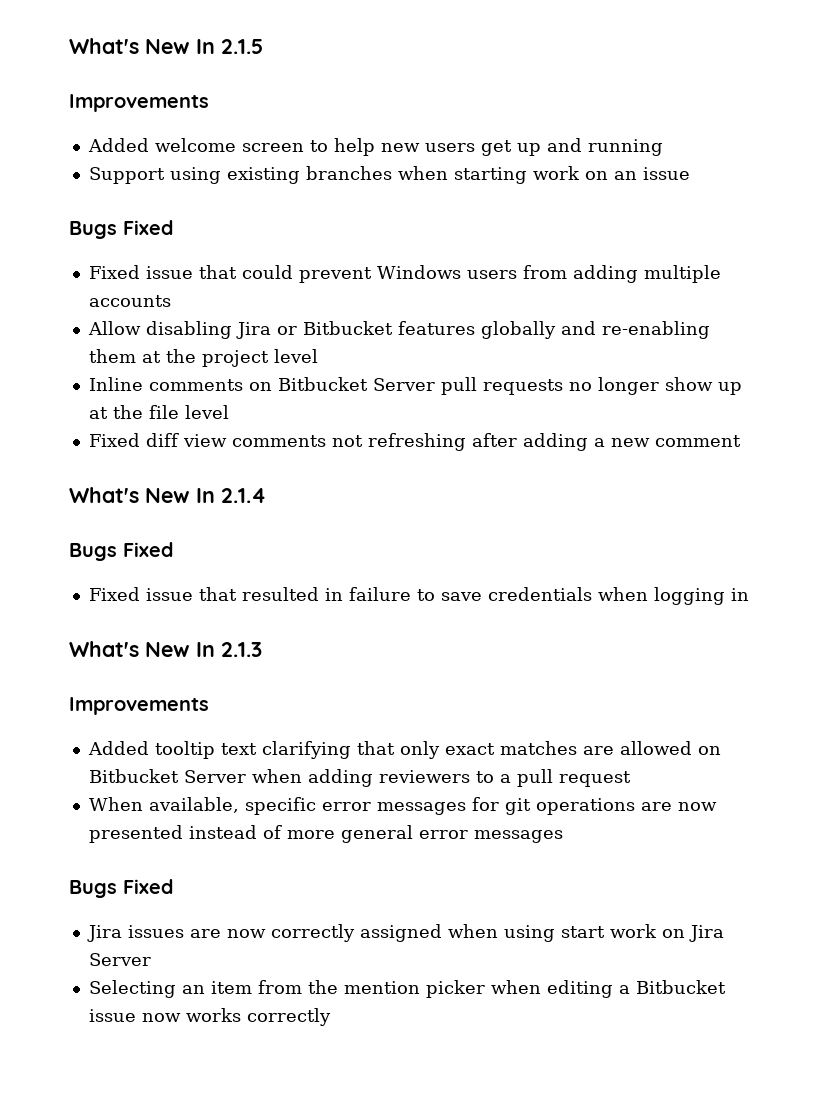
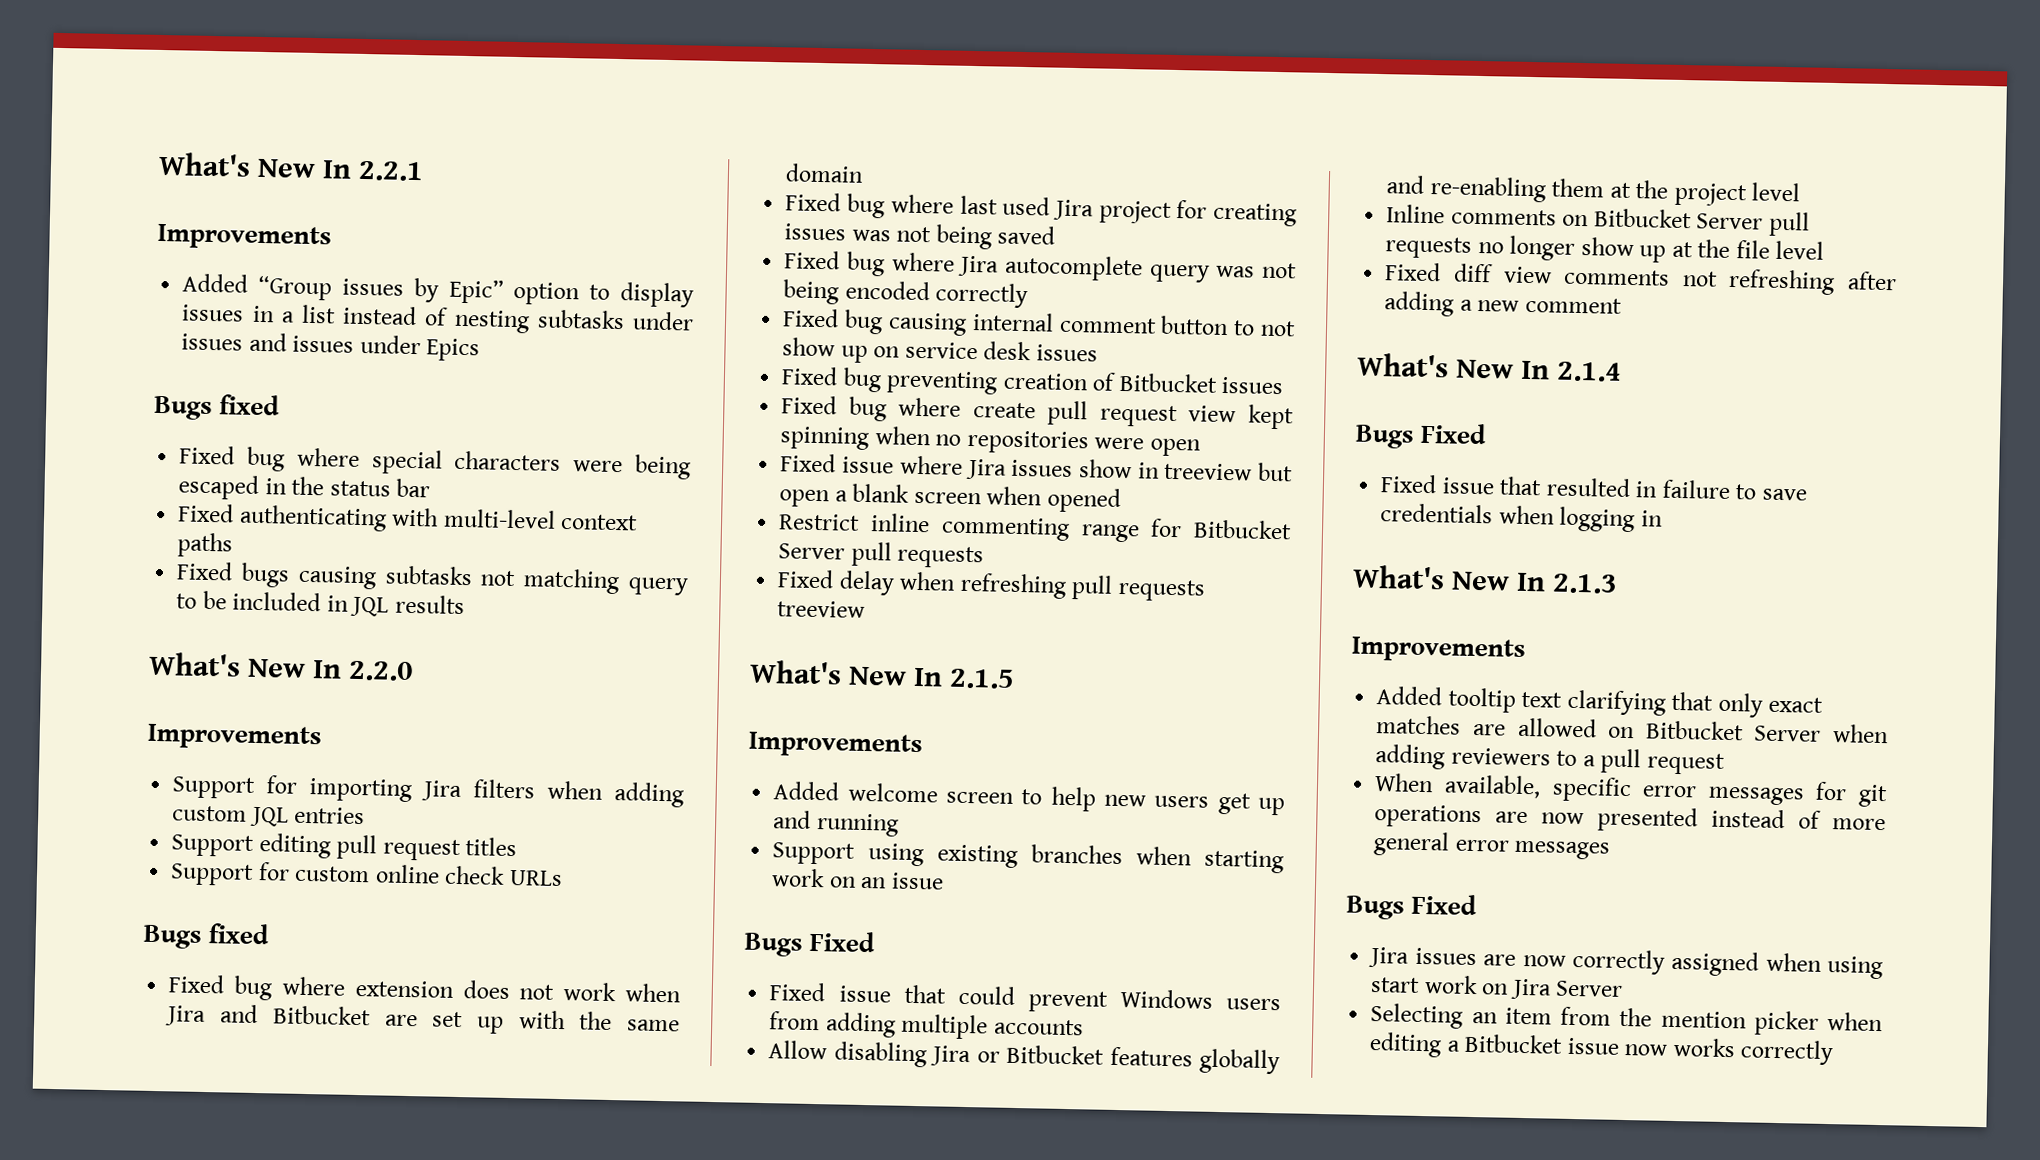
+ What's New In 2.2.1
+ Improvements
+ Added “Group issues by Epic” option to display issues in a list instead of nesting subtasks under issues and issues under Epics
+ Bugs fixed
+ Fixed bug where special characters were being escaped in the status bar
+ Fixed authenticating with multi-level context paths
+ Fixed bugs causing subtasks not matching query to be included in JQL results
+ What's New In 2.2.0
+ Improvements
+ Support for importing Jira filters when adding custom JQL entries
+ Support editing pull request titles
+ Support for custom online check URLs
+ Bugs fixed
+ Fixed bug where extension does not work when Jira and Bitbucket are set up with the same domain
+ Fixed bug where last used Jira project for creating issues was not being saved
+ Fixed bug where Jira autocomplete query was not being encoded correctly
+ Fixed bug causing internal comment button to not show up on service desk issues
+ Fixed bug preventing creation of Bitbucket issues
+ Fixed bug where create pull request view kept spinning when no repositories were open
+ Fixed issue where Jira issues show in treeview but open a blank screen when opened
+ Restrict inline commenting range for Bitbucket Server pull requests
+ Fixed delay when refreshing pull requests treeview

